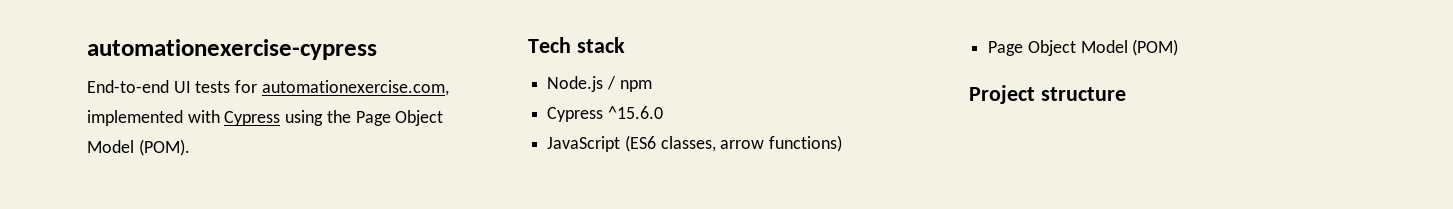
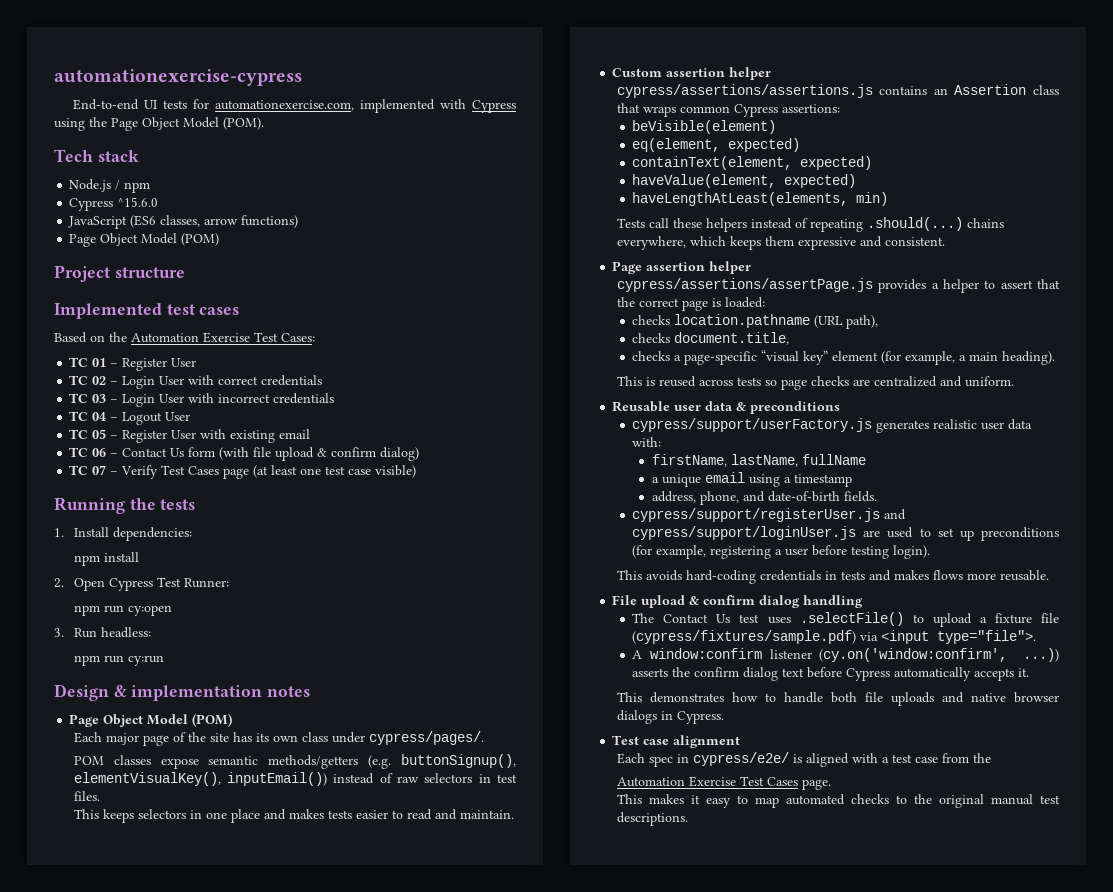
+ Implemented test cases
+ Based on the Automation Exercise Test Cases:
+ TC 01 – Register User
+ TC 02 – Login User with correct credentials
+ TC 03 – Login User with incorrect credentials
+ TC 04 – Logout User
+ TC 05 – Register User with existing email
+ TC 06 – Contact Us form (with file upload & confirm dialog)
+ TC 07 – Verify Test Cases page (at least one test case visible)
+ Running the tests
+ 1. Install dependencies:
+ npm install
+ 2. Open Cypress Test Runner:
+ npm run cy:open
+ 3. Run headless:
+ npm run cy:run
+ Design & implementation notes
+ Page Object Model (POM)
+ Each major page of the site has its own class under cypress/pages/.
+ POM classes expose semantic methods/getters (e.g. buttonSignup(), elementVisualKey(), inputEmail()) instead of raw selectors in test files.
+ This keeps selectors in one place and makes tests easier to read and maintain.
+ Custom assertion helper
+ cypress/assertions/assertions.js contains an Assertion class that wraps common Cypress assertions:
+ beVisible(element)
+ eq(element, expected)
+ containText(element, expected)
+ haveValue(element, expected)
+ haveLengthAtLeast(elements, min)
+ Tests call these helpers instead of repeating .should(...) chains everywhere, which keeps them expressive and consistent.
+ Page assertion helper
+ cypress/assertions/assertPage.js provides a helper to assert that the correct page is loaded:
+ checks location.pathname (URL path),
+ checks document.title,
+ checks a page-specific “visual key” element (for example, a main heading).
+ This is reused across tests so page checks are centralized and uniform.
+ Reusable user data & preconditions
+ cypress/support/userFactory.js generates realistic user data with:
+ firstName, lastName, fullName
+ a unique email using a timestamp
+ address, phone, and date-of-birth fields.
+ cypress/support/registerUser.js and cypress/support/loginUser.js are used to set up preconditions (for example, registering a user before testing login).
+ This avoids hard-coding credentials in tests and makes flows more reusable.
+ File upload & confirm dialog handling
+ The Contact Us test uses .selectFile() to upload a fixture file (cypress/fixtures/sample.pdf) via <input type="file">.
+ A window:confirm listener (cy.on('window:confirm', ...)) asserts the confirm dialog text before Cypress automatically accepts it.
+ This demonstrates how to handle both file uploads and native browser dialogs in Cypress.
+ Test case alignment
+ Each spec in cypress/e2e/ is aligned with a test case from the
+ Automation Exercise Test Cases page.
+ This makes it easy to map automated checks to the original manual test descriptions.

